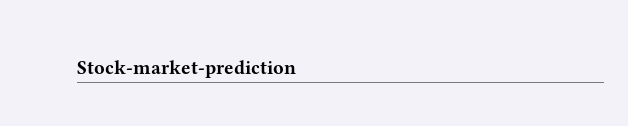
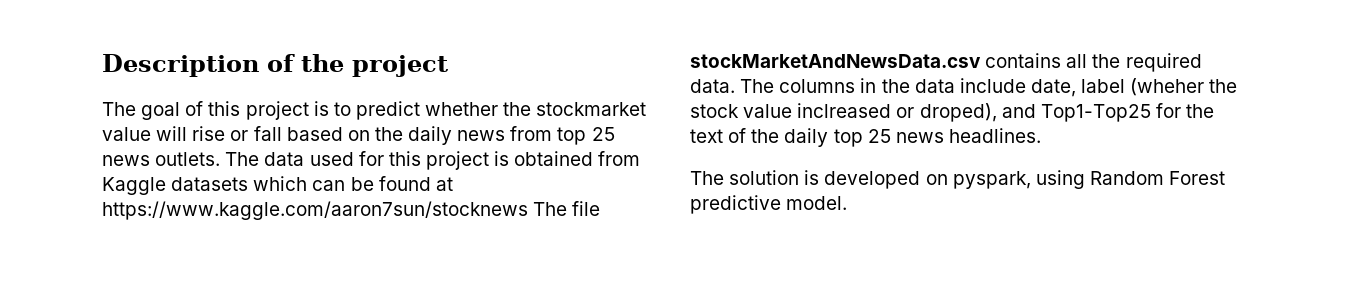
- Stock-market-prediction
+ Description of the project
+ The goal of this project is to predict whether the stockmarket value will rise or fall based on the daily news from top 25 news outlets. The data used for this project is obtained from Kaggle datasets which can be found at https://www.kaggle.com/aaron7sun/stocknews The file stockMarketAndNewsData.csv contains all the required data. The columns in the data include date, label (wheher the stock value inclreased or droped), and Top1-Top25 for the text of the daily top 25 news headlines.
+ The solution is developed on pyspark, using Random Forest predictive model.

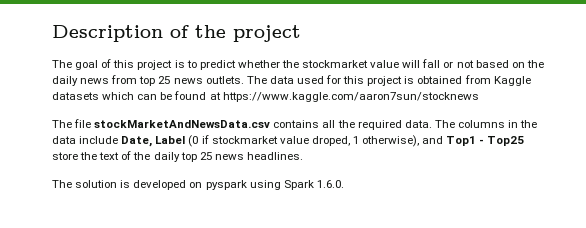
- The goal of this project is to predict whether the stockmarket value will rise or fall based on the daily news from top 25 news outlets.
+ The goal of this project is to predict whether the stockmarket value will fall or not based on the daily news from top 25 news outlets.
- The data used for this project is obtained from Kaggle datasets which can be found at https://www.kaggle.com/aaron7sun/stocknews The file stockMarketAndNewsData.csv contains all the required data.
+ The data used for this project is obtained from Kaggle datasets which can be found at https://www.kaggle.com/aaron7sun/stocknews
+ The file stockMarketAndNewsData.csv contains all the required data.
- The columns in the data include date, label (wheher the stock value inclreased or droped), and Top1-Top25 for the text of the daily top 25 news headlines.
+ The columns in the data include Date, Label (0 if stockmarket value droped, 1 otherwise), and Top1 - Top25 store the text of the daily top 25 news headlines.
- The solution is developed on pyspark, using Random Forest predictive model.
+ The solution is developed on pyspark using Spark 1.6.0.

